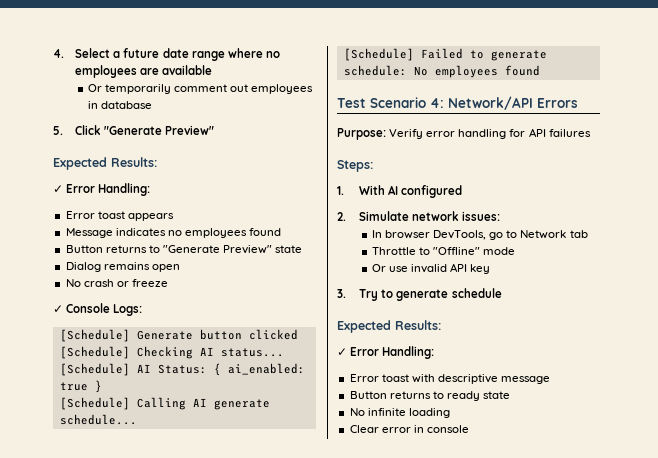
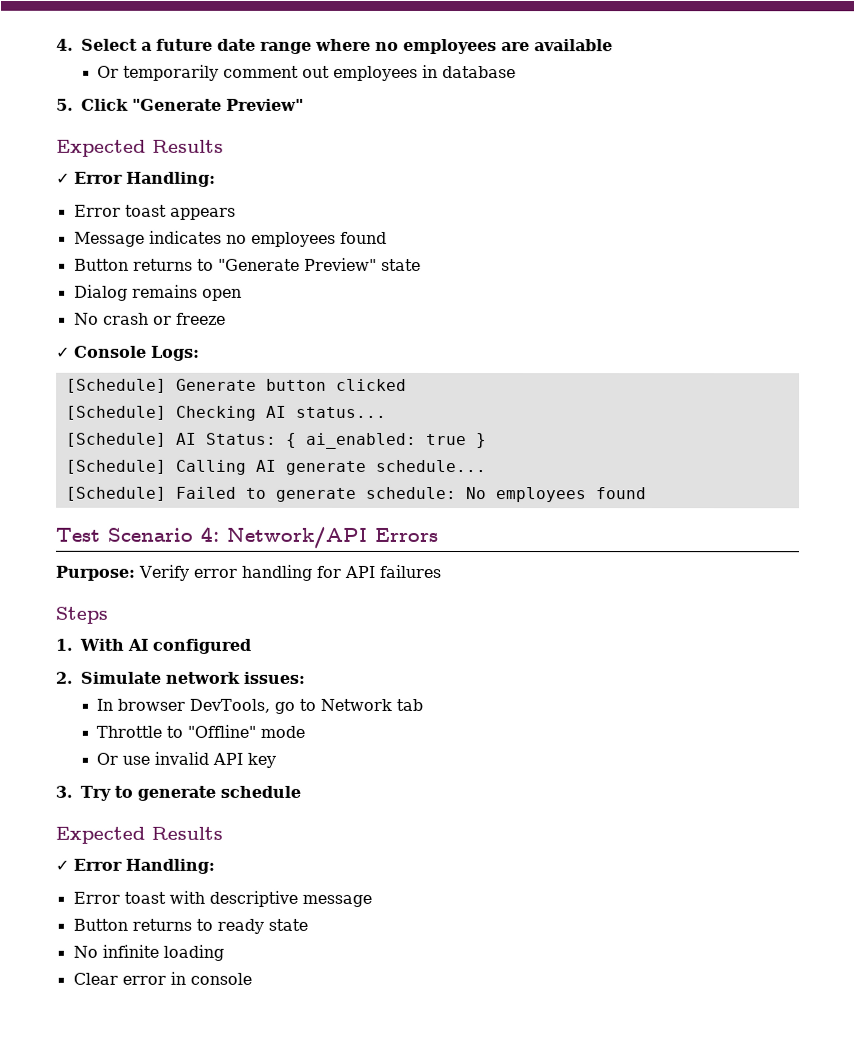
  5. Click "Generate Preview"
- Expected Results:
+ Expected Results
- Steps:
+ Steps
  3. Try to generate schedule
- Expected Results:
+ Expected Results

